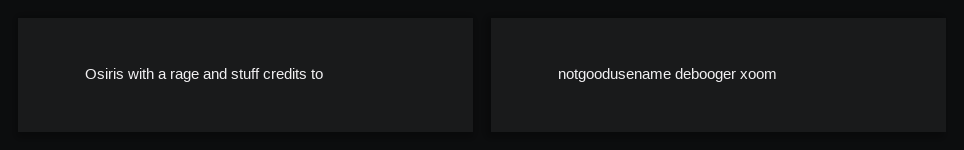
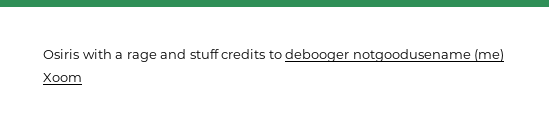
- Osiris with a rage and stuff credits to notgoodusename debooger xoom
+ Osiris with a rage and stuff credits to debooger notgoodusename (me) Xoom

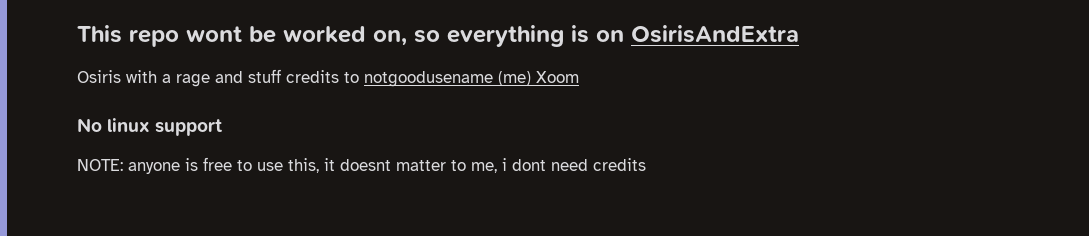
+ This repo wont be worked on, so everything is on OsirisAndExtra
- Osiris with a rage and stuff credits to debooger notgoodusename (me) Xoom
+ Osiris with a rage and stuff credits to notgoodusename (me) Xoom
+ No linux support
+ NOTE: anyone is free to use this, it doesnt matter to me, i dont need credits

